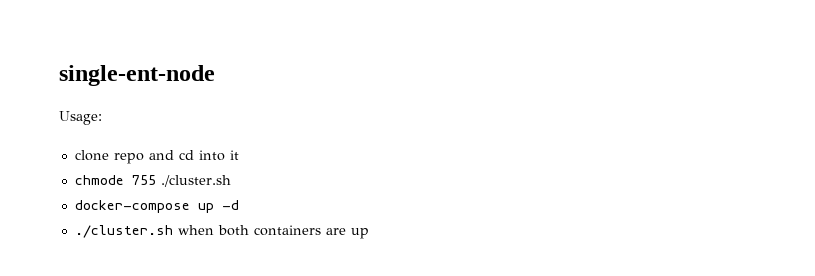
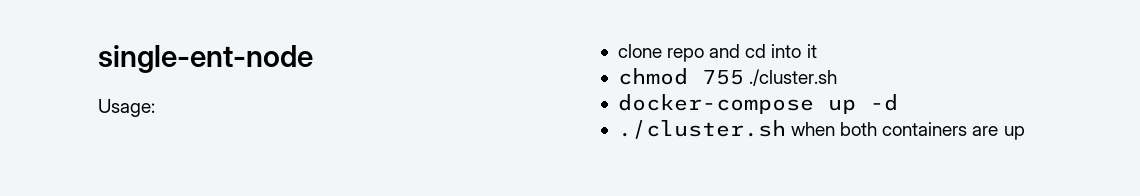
- chmode 755 ./cluster.sh
+ chmod 755 ./cluster.sh

